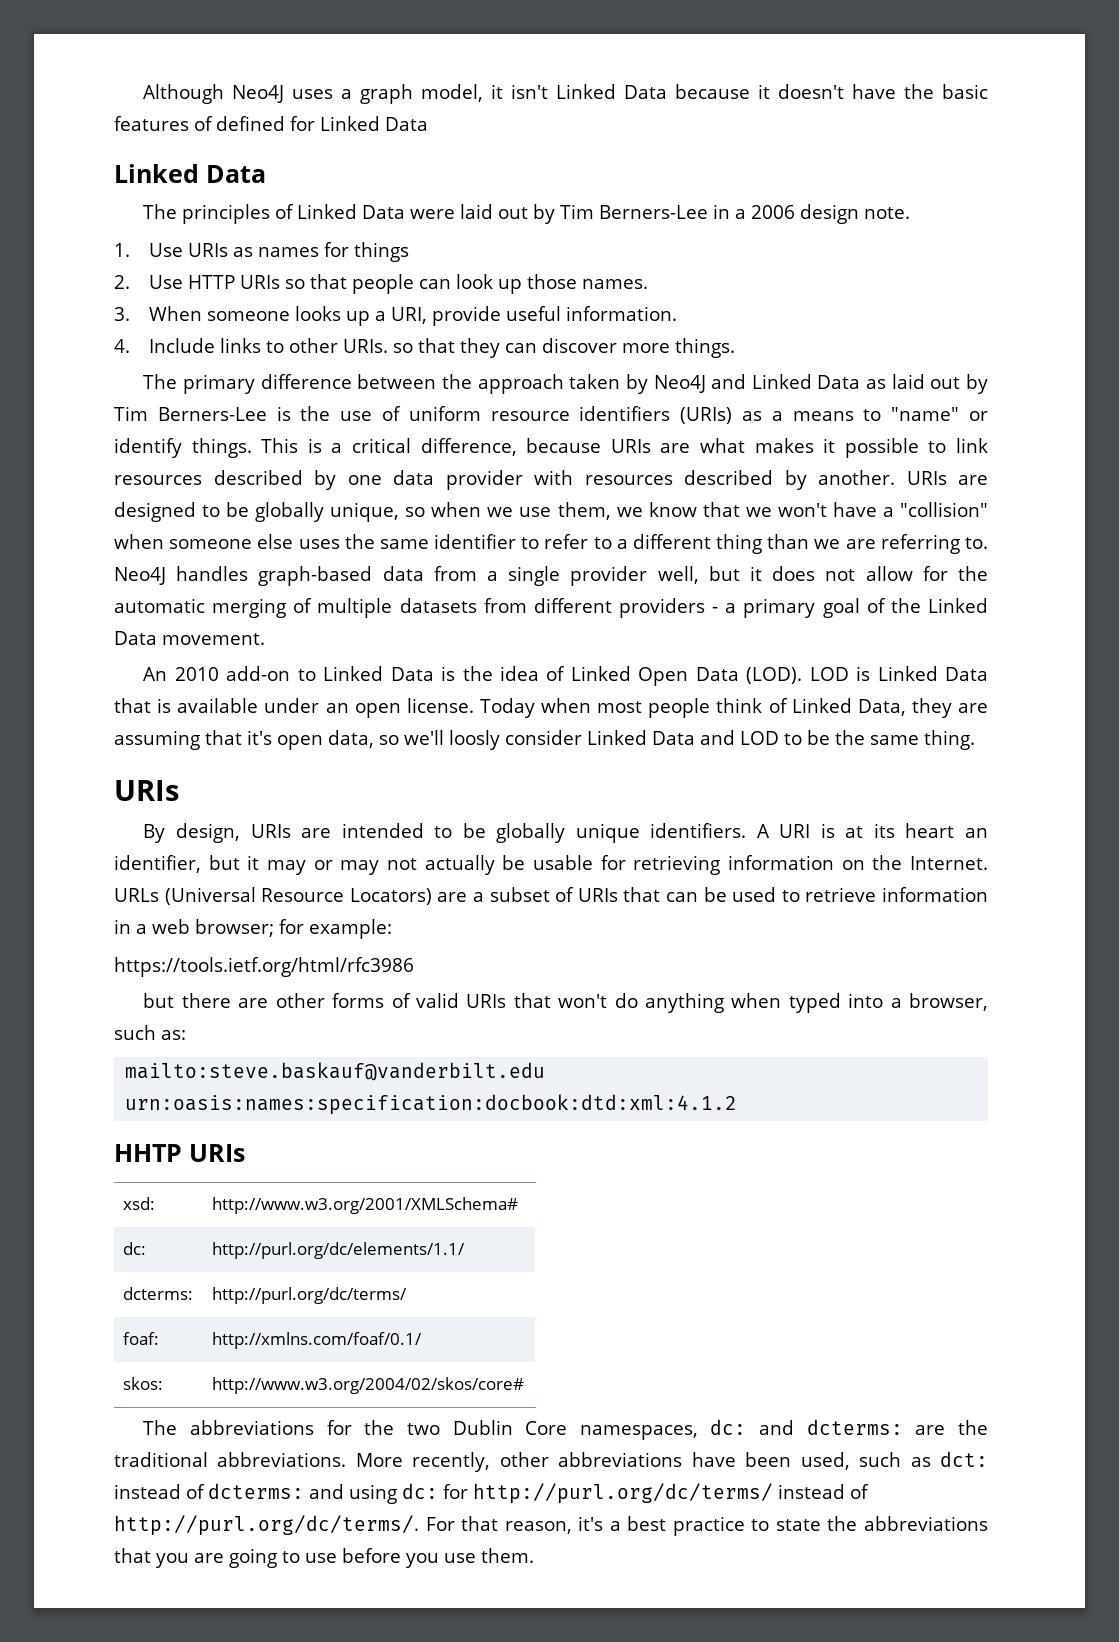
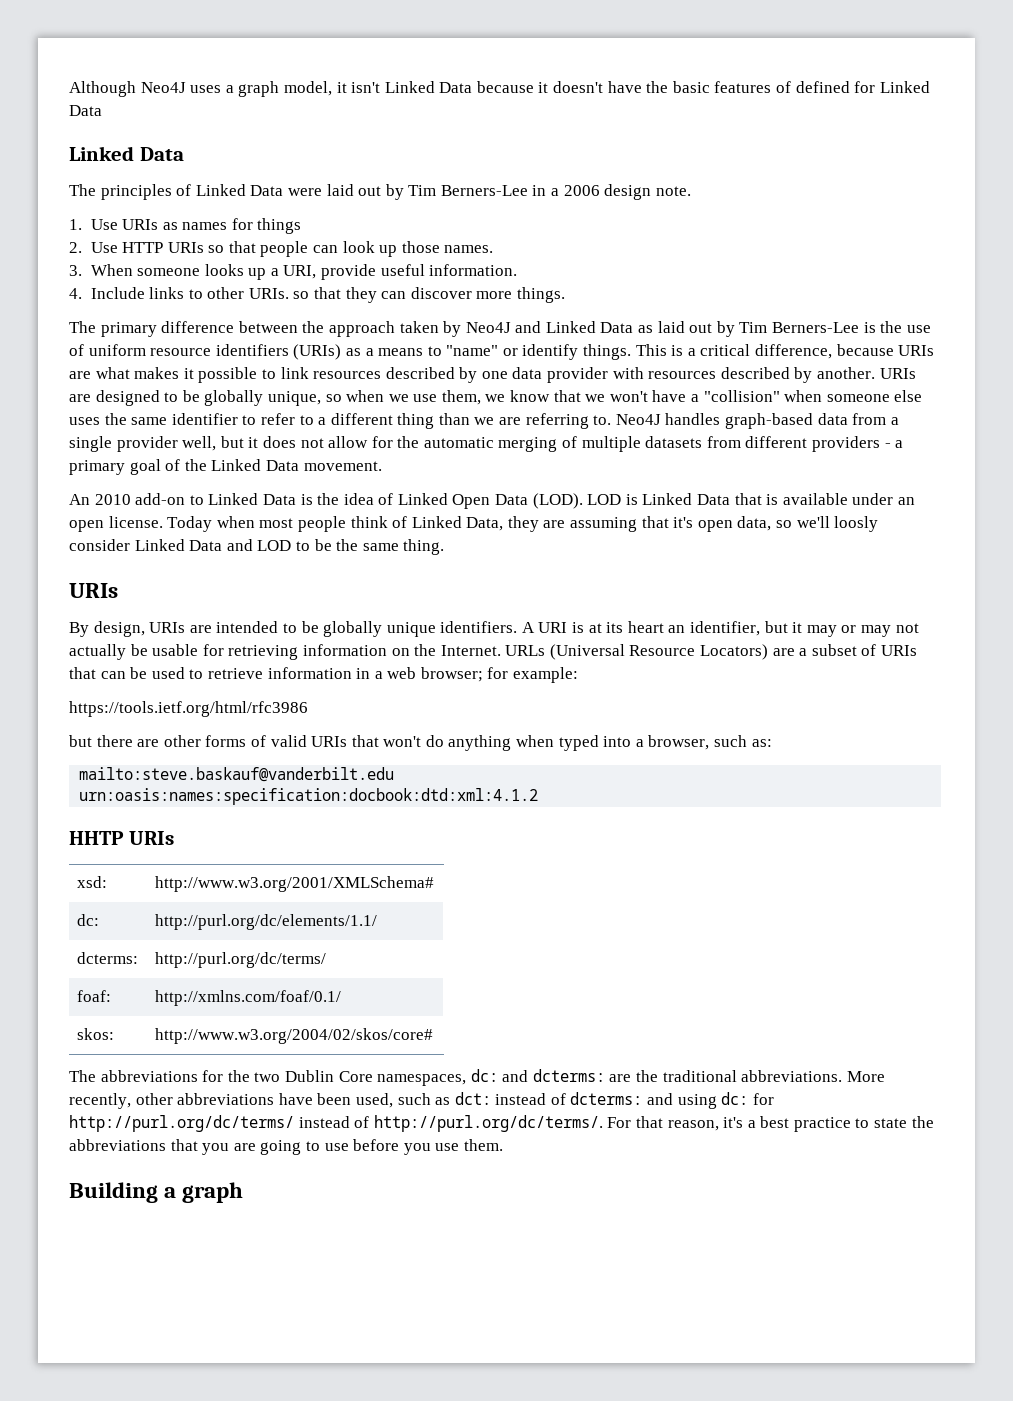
+ Building a graph

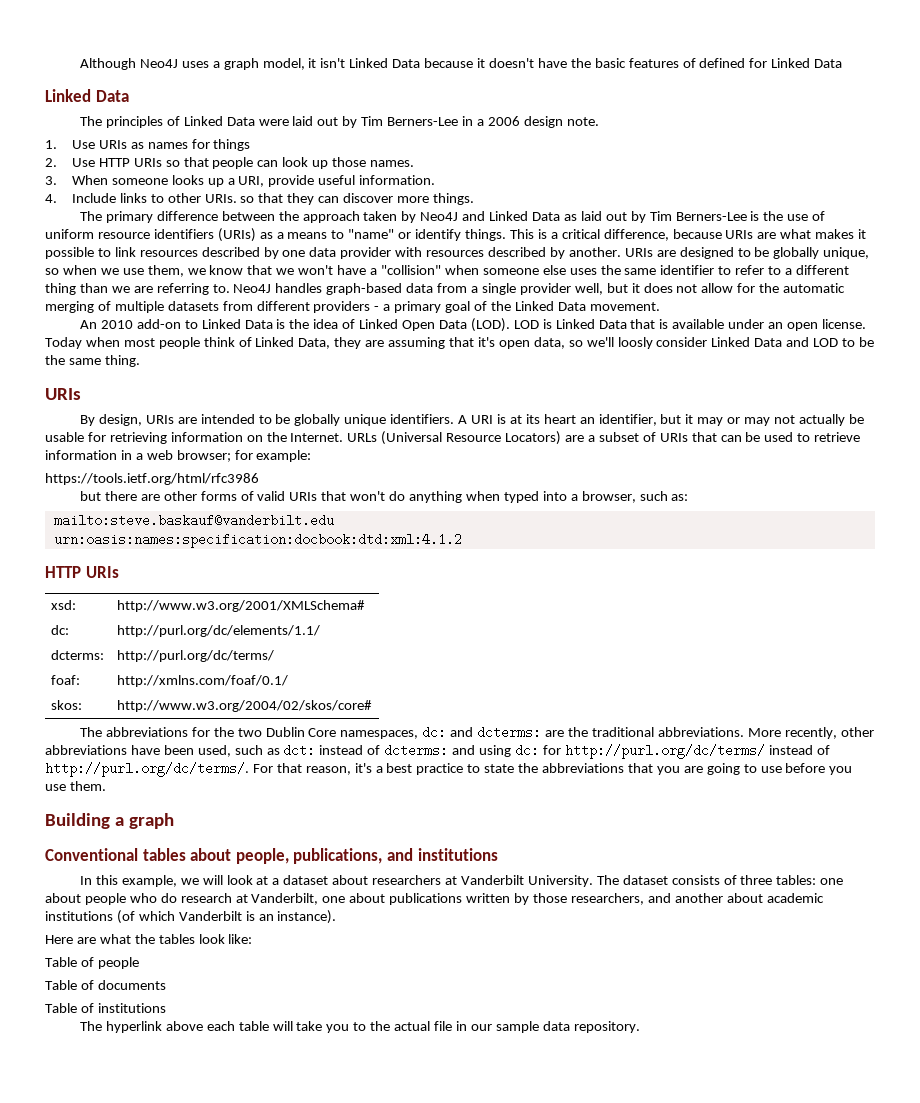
  urn:oasis:names:specification:docbook:dtd:xml:4.1.2
- HHTP URIs
+ HTTP URIs
+ Conventional tables about people, publications, and institutions
+ In this example, we will look at a dataset about researchers at Vanderbilt University. The dataset consists of three tables: one about people who do research at Vanderbilt, one about publications written by those researchers, and another about academic institutions (of which Vanderbilt is an instance).
+ Here are what the tables look like:
+ Table of people
+ Table of documents
+ Table of institutions
+ The hyperlink above each table will take you to the actual file in our sample data repository.

